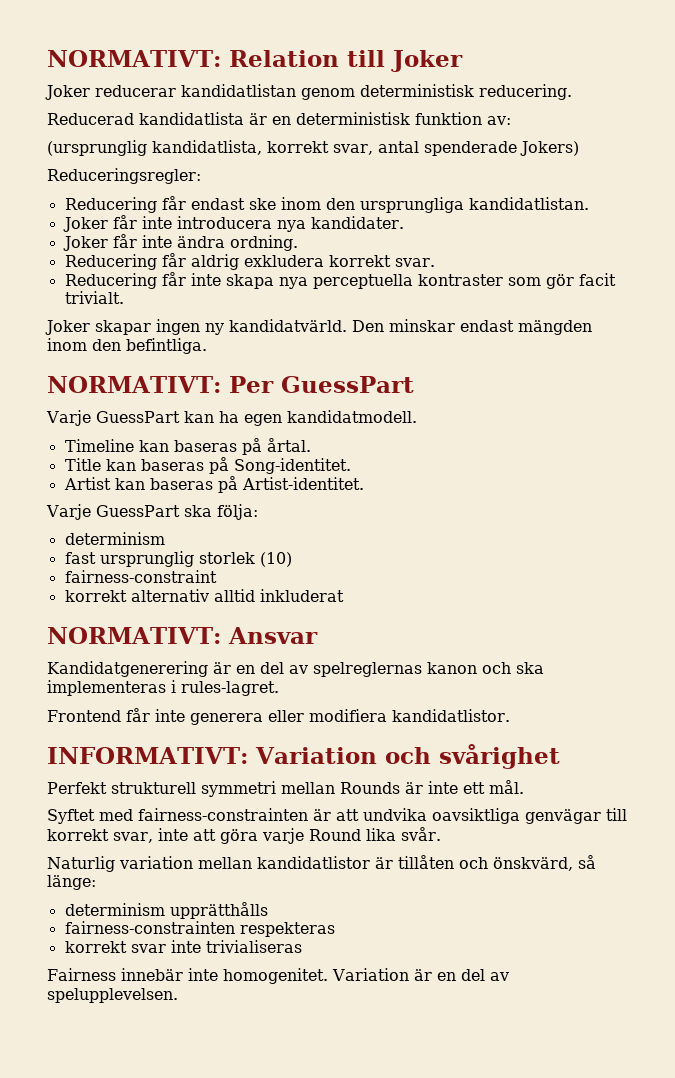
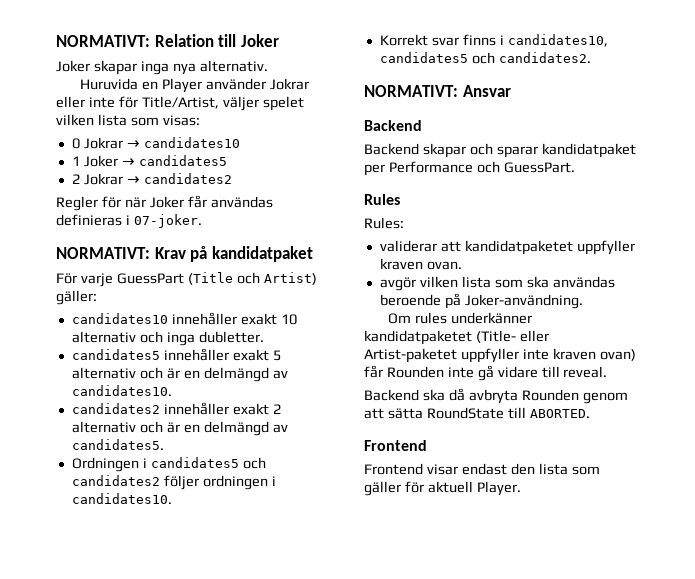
- Joker reducerar kandidatlistan genom deterministisk reducering.
- Reducerad kandidatlista är en deterministisk funktion av:
- (ursprunglig kandidatlista, korrekt svar, antal spenderade Jokers)
- Reduceringsregler:
- Reducering får endast ske inom den ursprungliga kandidatlistan.
- Joker får inte introducera nya kandidater.
- Joker får inte ändra ordning.
- Reducering får aldrig exkludera korrekt svar.
- Reducering får inte skapa nya perceptuella kontraster som gör facit trivialt.
- Joker skapar ingen ny kandidatvärld. Den minskar endast mängden inom den befintliga.
- NORMATIVT: Per GuessPart
- Varje GuessPart kan ha egen kandidatmodell.
- Timeline kan baseras på årtal.
- Title kan baseras på Song-identitet.
- Artist kan baseras på Artist-identitet.
- Varje GuessPart ska följa:
- determinism
- fast ursprunglig storlek (10)
- fairness-constraint
- korrekt alternativ alltid inkluderat
+ Joker skapar inga nya alternativ.
+ Huruvida en Player använder Jokrar eller inte för Title/Artist, väljer spelet vilken lista som visas:
+ 0 Jokrar → candidates10
+ 1 Joker → candidates5
+ 2 Jokrar → candidates2
+ Regler för när Joker får användas definieras i 07-joker.
+ NORMATIVT: Krav på kandidatpaket
+ För varje GuessPart (Title och Artist) gäller:
+ candidates10 innehåller exakt 10 alternativ och inga dubletter.
+ candidates5 innehåller exakt 5 alternativ och är en delmängd av candidates10.
+ candidates2 innehåller exakt 2 alternativ och är en delmängd av candidates5.
+ Ordningen i candidates5 och candidates2 följer ordningen i candidates10.
+ Korrekt svar finns i candidates10, candidates5 och candidates2.
  NORMATIVT: Ansvar
- Kandidatgenerering är en del av spelreglernas kanon och ska implementeras i rules-lagret.
- Frontend får inte generera eller modifiera kandidatlistor.
- INFORMATIVT: Variation och svårighet
- Perfekt strukturell symmetri mellan Rounds är inte ett mål.
- Syftet med fairness-constrainten är att undvika oavsiktliga genvägar till korrekt svar, inte att göra varje Round lika svår.
- Naturlig variation mellan kandidatlistor är tillåten och önskvärd, så länge:
- determinism upprätthålls
- fairness-constrainten respekteras
- korrekt svar inte trivialiseras
- Fairness innebär inte homogenitet. Variation är en del av spelupplevelsen.
+ Backend
+ Backend skapar och sparar kandidatpaket per Performance och GuessPart.
+ Rules
+ Rules:
+ validerar att kandidatpaketet uppfyller kraven ovan.
+ avgör vilken lista som ska användas beroende på Joker-användning.
+ Om rules underkänner kandidatpaketet (Title- eller Artist-paketet uppfyller inte kraven ovan) får Rounden inte gå vidare till reveal.
+ Backend ska då avbryta Rounden genom att sätta RoundState till ABORTED.
+ Frontend
+ Frontend visar endast den lista som gäller för aktuell Player.

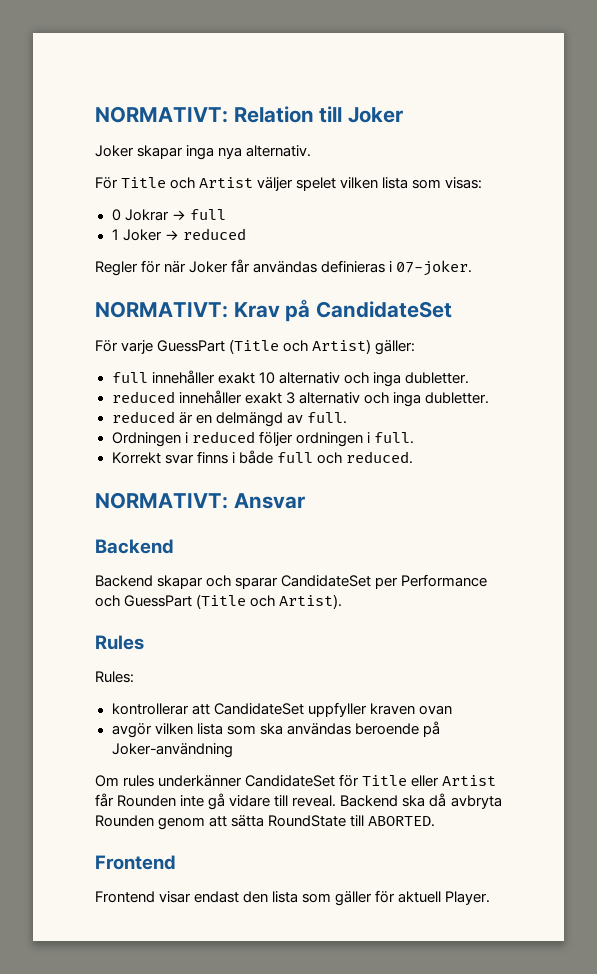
- Huruvida en Player använder Jokrar eller inte för Title/Artist, väljer spelet vilken lista som visas:
+ För Title och Artist väljer spelet vilken lista som visas:
- 0 Jokrar → candidates10
+ 0 Jokrar → full
- 1 Joker → candidates5
- 2 Jokrar → candidates2
+ 1 Joker → reduced
- NORMATIVT: Krav på kandidatpaket
+ NORMATIVT: Krav på CandidateSet
- candidates10 innehåller exakt 10 alternativ och inga dubletter.
+ full innehåller exakt 10 alternativ och inga dubletter.
- candidates5 innehåller exakt 5 alternativ och är en delmängd av candidates10.
- candidates2 innehåller exakt 2 alternativ och är en delmängd av candidates5.
+ reduced innehåller exakt 3 alternativ och inga dubletter.
+ reduced är en delmängd av full.
- Ordningen i candidates5 och candidates2 följer ordningen i candidates10.
+ Ordningen i reduced följer ordningen i full.
- Korrekt svar finns i candidates10, candidates5 och candidates2.
+ Korrekt svar finns i både full och reduced.
- Backend skapar och sparar kandidatpaket per Performance och GuessPart.
+ Backend skapar och sparar CandidateSet per Performance och GuessPart (Title och Artist).
- validerar att kandidatpaketet uppfyller kraven ovan.
+ kontrollerar att CandidateSet uppfyller kraven ovan
- avgör vilken lista som ska användas beroende på Joker-användning.
+ avgör vilken lista som ska användas beroende på Joker-användning
- Om rules underkänner kandidatpaketet (Title- eller Artist-paketet uppfyller inte kraven ovan) får Rounden inte gå vidare till reveal.
- Backend ska då avbryta Rounden genom att sätta RoundState till ABORTED.
+ Om rules underkänner CandidateSet för Title eller Artist får Rounden inte gå vidare till reveal. Backend ska då avbryta Rounden genom att sätta RoundState till ABORTED.

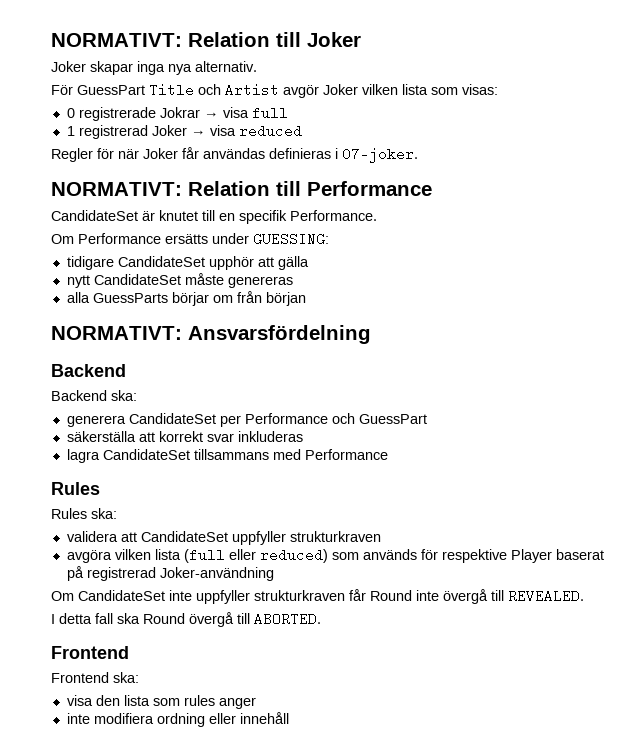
- För Title och Artist väljer spelet vilken lista som visas:
+ För GuessPart Title och Artist avgör Joker vilken lista som visas:
- 0 Jokrar → full
+ 0 registrerade Jokrar → visa full
- 1 Joker → reduced
+ 1 registrerad Joker → visa reduced
- NORMATIVT: Krav på CandidateSet
- För varje GuessPart (Title och Artist) gäller:
- full innehåller exakt 10 alternativ och inga dubletter.
- reduced innehåller exakt 3 alternativ och inga dubletter.
- reduced är en delmängd av full.
- Ordningen i reduced följer ordningen i full.
- Korrekt svar finns i både full och reduced.
- NORMATIVT: Ansvar
+ NORMATIVT: Relation till Performance
+ CandidateSet är knutet till en specifik Performance.
+ Om Performance ersätts under GUESSING:
+ tidigare CandidateSet upphör att gälla
+ nytt CandidateSet måste genereras
+ alla GuessParts börjar om från början
+ NORMATIVT: Ansvarsfördelning
- Backend skapar och sparar CandidateSet per Performance och GuessPart (Title och Artist).
+ Backend ska:
+ generera CandidateSet per Performance och GuessPart
+ säkerställa att korrekt svar inkluderas
+ lagra CandidateSet tillsammans med Performance
  Rules
- Rules:
- kontrollerar att CandidateSet uppfyller kraven ovan
- avgör vilken lista som ska användas beroende på Joker-användning
- Om rules underkänner CandidateSet för Title eller Artist får Rounden inte gå vidare till reveal. Backend ska då avbryta Rounden genom att sätta RoundState till ABORTED.
+ Rules ska:
+ validera att CandidateSet uppfyller strukturkraven
+ avgöra vilken lista (full eller reduced) som används för respektive Player baserat på registrerad Joker-användning
+ Om CandidateSet inte uppfyller strukturkraven får Round inte övergå till REVEALED.
+ I detta fall ska Round övergå till ABORTED.
- Frontend visar endast den lista som gäller för aktuell Player.
+ Frontend ska:
+ visa den lista som rules anger
+ inte modifiera ordning eller innehåll

